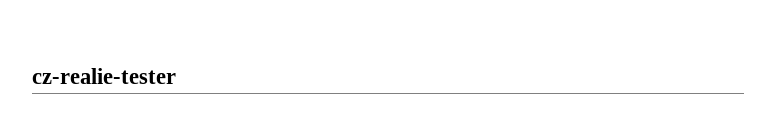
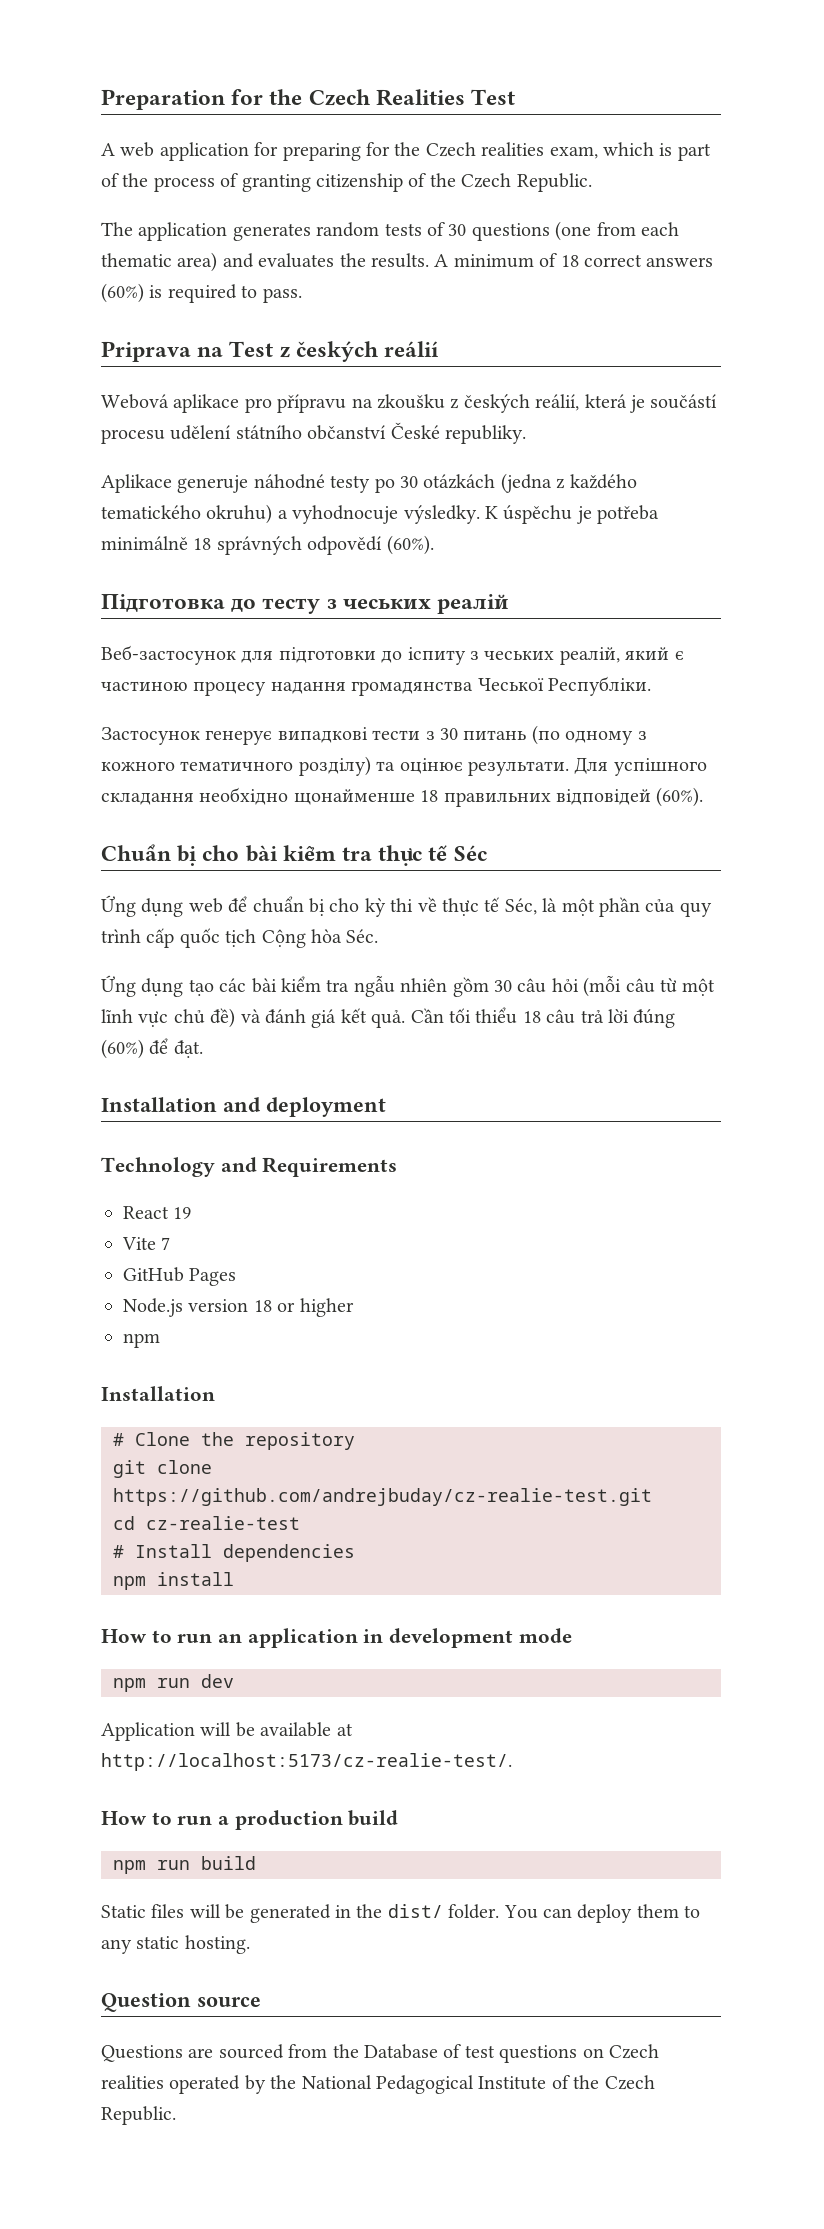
- cz-realie-tester
+ Preparation for the Czech Realities Test
+ A web application for preparing for the Czech realities exam, which is part of the process of granting citizenship of the Czech Republic.
+ The application generates random tests of 30 questions (one from each thematic area) and evaluates the results. A minimum of 18 correct answers (60%) is required to pass.
+ Priprava na Test z českých reálií
+ Webová aplikace pro přípravu na zkoušku z českých reálií, která je součástí procesu udělení státního občanství České republiky.
+ Aplikace generuje náhodné testy po 30 otázkách (jedna z každého tematického okruhu) a vyhodnocuje výsledky. K úspěchu je potřeba minimálně 18 správných odpovědí (60%).
+ Підготовка до тесту з чеських реалій
+ Веб-застосунок для підготовки до іспиту з чеських реалій, який є частиною процесу надання громадянства Чеської Республіки.
+ Застосунок генерує випадкові тести з 30 питань (по одному з кожного тематичного розділу) та оцінює результати. Для успішного складання необхідно щонайменше 18 правильних відповідей (60%).
+ Chuẩn bị cho bài kiểm tra thực tế Séc
+ Ứng dụng web để chuẩn bị cho kỳ thi về thực tế Séc, là một phần của quy trình cấp quốc tịch Cộng hòa Séc.
+ Ứng dụng tạo các bài kiểm tra ngẫu nhiên gồm 30 câu hỏi (mỗi câu từ một lĩnh vực chủ đề) và đánh giá kết quả. Cần tối thiểu 18 câu trả lời đúng (60%) để đạt.
+ Installation and deployment
+ Technology and Requirements
+ React 19
+ Vite 7
+ GitHub Pages
+ Node.js version 18 or higher
+ npm
+ Installation
+ # Clone the repository
+ git clone https://github.com/andrejbuday/cz-realie-test.git
+ cd cz-realie-test
+ # Install dependencies
+ npm install
+ How to run an application in development mode
+ npm run dev
+ Application will be available at http://localhost:5173/cz-realie-test/.
+ How to run a production build
+ npm run build
+ Static files will be generated in the dist/ folder. You can deploy them to any static hosting.
+ Question source
+ Questions are sourced from the Database of test questions on Czech realities operated by the National Pedagogical Institute of the Czech Republic.

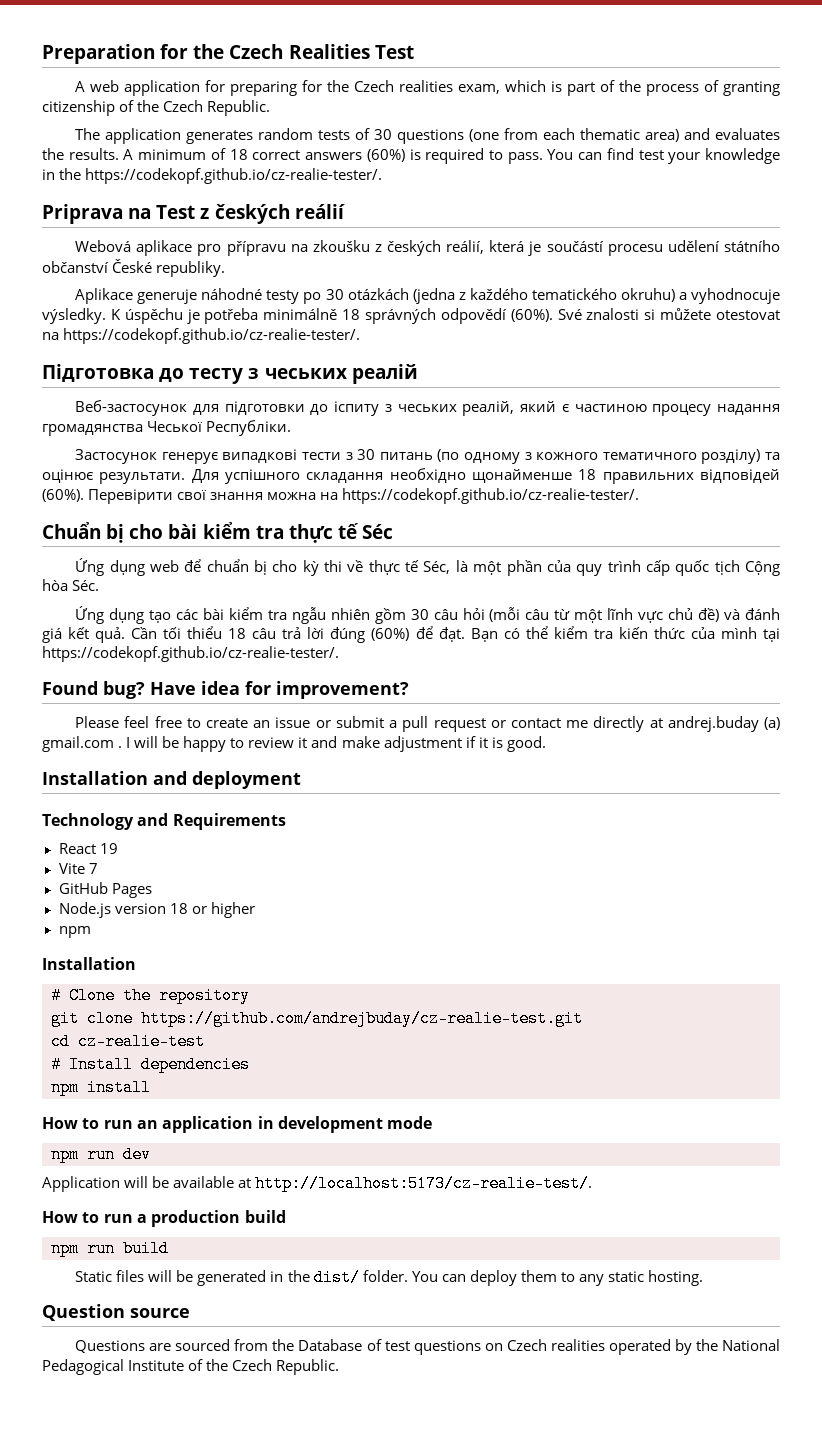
+ You can find test your knowledge in the https://codekopf.github.io/cz-realie-tester/.
+ Své znalosti si můžete otestovat na https://codekopf.github.io/cz-realie-tester/.
+ Перевірити свої знання можна на https://codekopf.github.io/cz-realie-tester/.
+ Bạn có thể kiểm tra kiến thức của mình tại https://codekopf.github.io/cz-realie-tester/.
+ Found bug? Have idea for improvement?
+ Please feel free to create an issue or submit a pull request or contact me directly at andrej.buday (a) gmail.com . I will be happy to review it and make adjustment if it is good.

